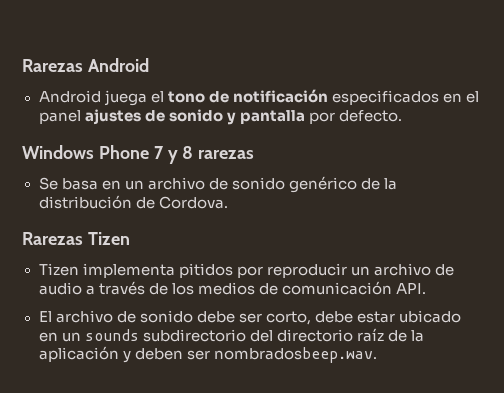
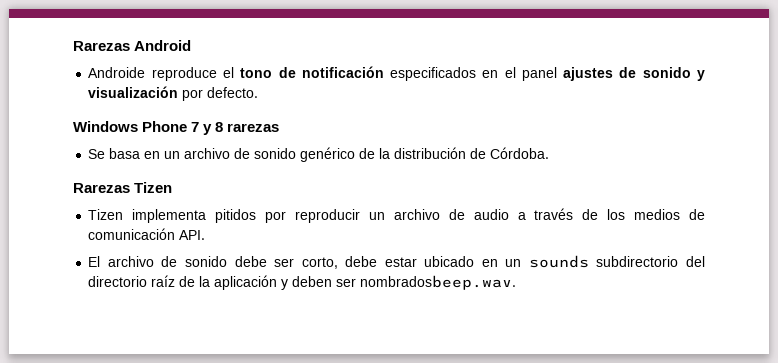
- Android juega el tono de notificación especificados en el panel ajustes de sonido y pantalla por defecto.
+ Androide reproduce el tono de notificación especificados en el panel ajustes de sonido y visualización por defecto.
- Se basa en un archivo de sonido genérico de la distribución de Cordova.
+ Se basa en un archivo de sonido genérico de la distribución de Córdoba.

